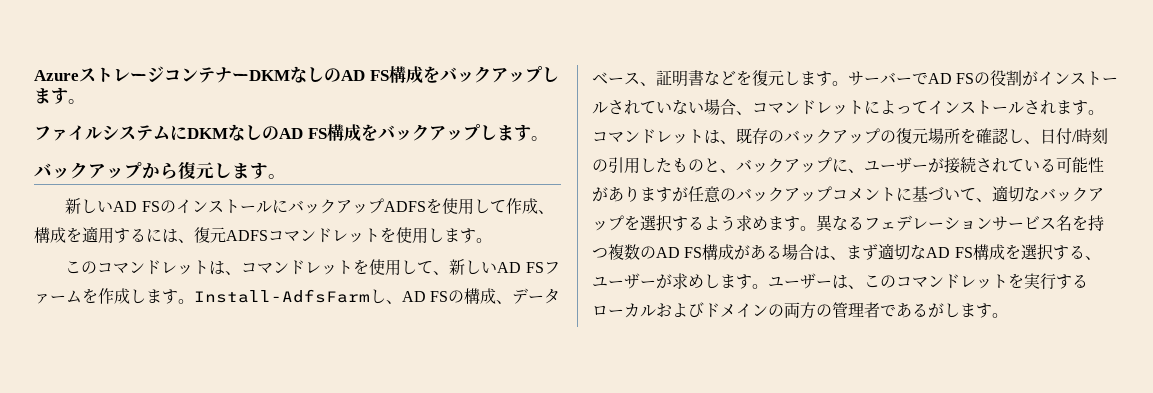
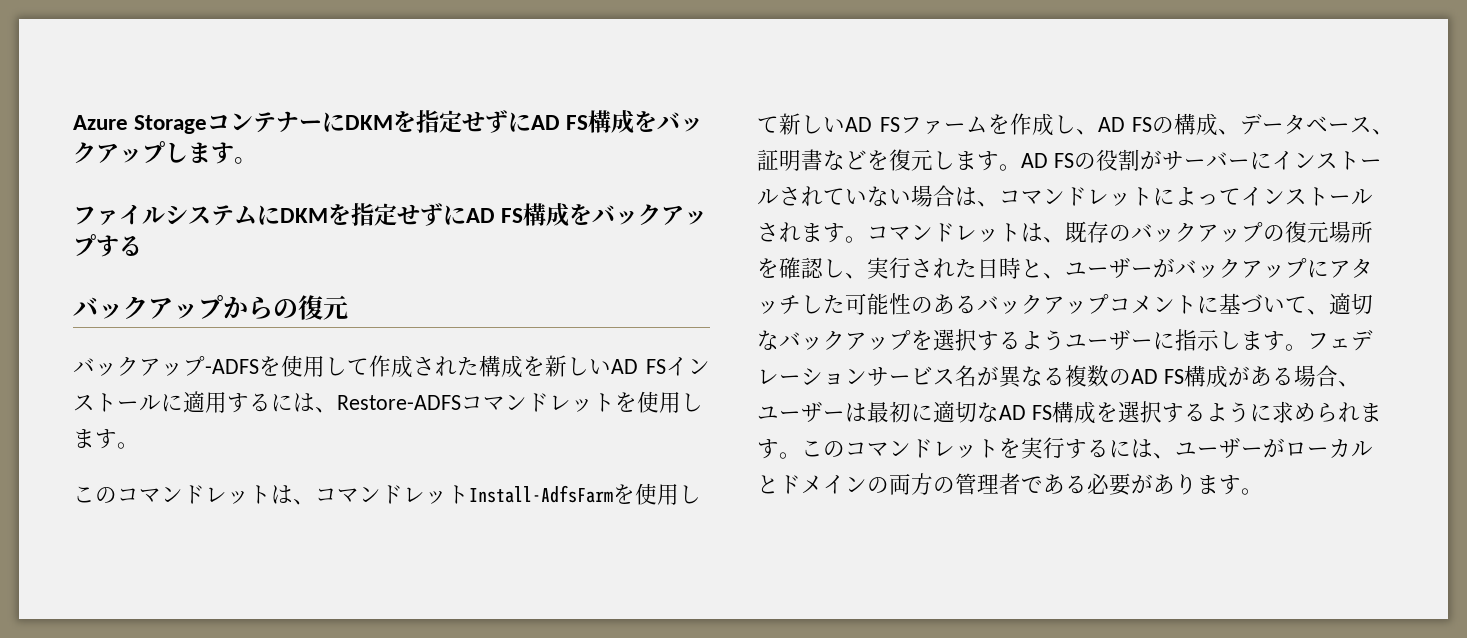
- AzureストレージコンテナーDKMなしのAD FS構成をバックアップします。
+ Azure StorageコンテナーにDKMを指定せずにAD FS構成をバックアップします。
- ファイルシステムにDKMなしのAD FS構成をバックアップします。
+ ファイルシステムにDKMを指定せずにAD FS構成をバックアップする
- バックアップから復元します。
- 新しいAD FSのインストールにバックアップADFSを使用して作成、構成を適用するには、復元ADFSコマンドレットを使用します。
+ バックアップからの復元
+ バックアップ-ADFSを使用して作成された構成を新しいAD FSインストールに適用するには、Restore-ADFSコマンドレットを使用します。
- このコマンドレットは、コマンドレットを使用して、新しいAD FSファームを作成します。Install-AdfsFarmし、AD FSの構成、データベース、証明書などを復元します。
+ このコマンドレットは、コマンドレットInstall-AdfsFarmを使用して新しいAD FSファームを作成し、AD FSの構成、データベース、証明書などを復元します。
- サーバーでAD FSの役割がインストールされていない場合、コマンドレットによってインストールされます。
+ AD FSの役割がサーバーにインストールされていない場合は、コマンドレットによってインストールされます。
- コマンドレットは、既存のバックアップの復元場所を確認し、日付/時刻の引用したものと、バックアップに、ユーザーが接続されている可能性がありますが任意のバックアップコメントに基づいて、適切なバックアップを選択するよう求めます。異なるフェデレーションサービス名を持つ複数のAD FS構成がある場合は、まず適切なAD FS構成を選択する、ユーザーが求めします。ユーザーは、このコマンドレットを実行するローカルおよびドメインの両方の管理者であるがします。
+ コマンドレットは、既存のバックアップの復元場所を確認し、実行された日時と、ユーザーがバックアップにアタッチした可能性のあるバックアップコメントに基づいて、適切なバックアップを選択するようユーザーに指示します。フェデレーションサービス名が異なる複数のAD FS構成がある場合、ユーザーは最初に適切なAD FS構成を選択するように求められます。このコマンドレットを実行するには、ユーザーがローカルとドメインの両方の管理者である必要があります。

